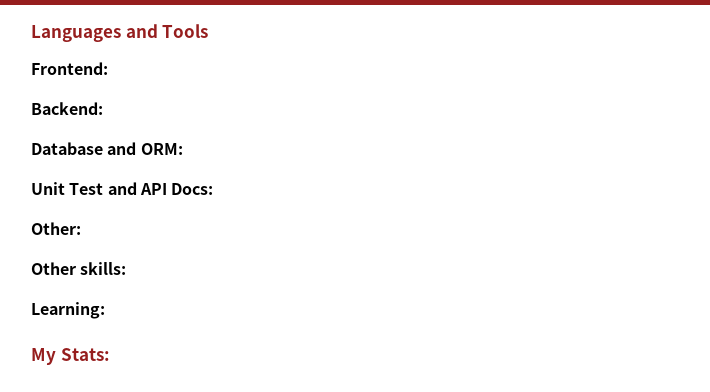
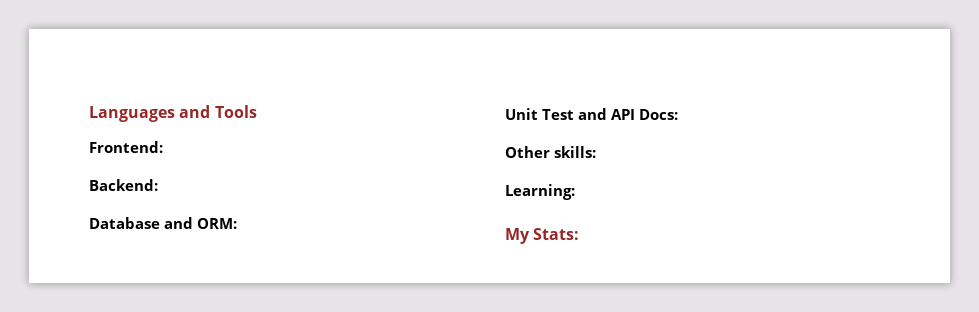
- Other:

